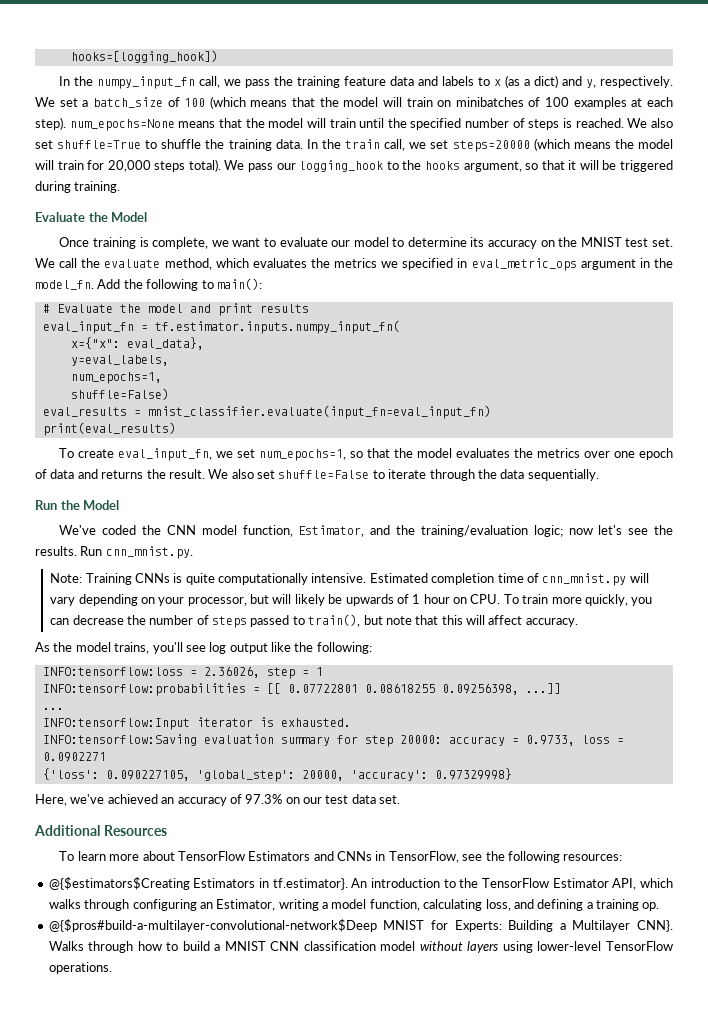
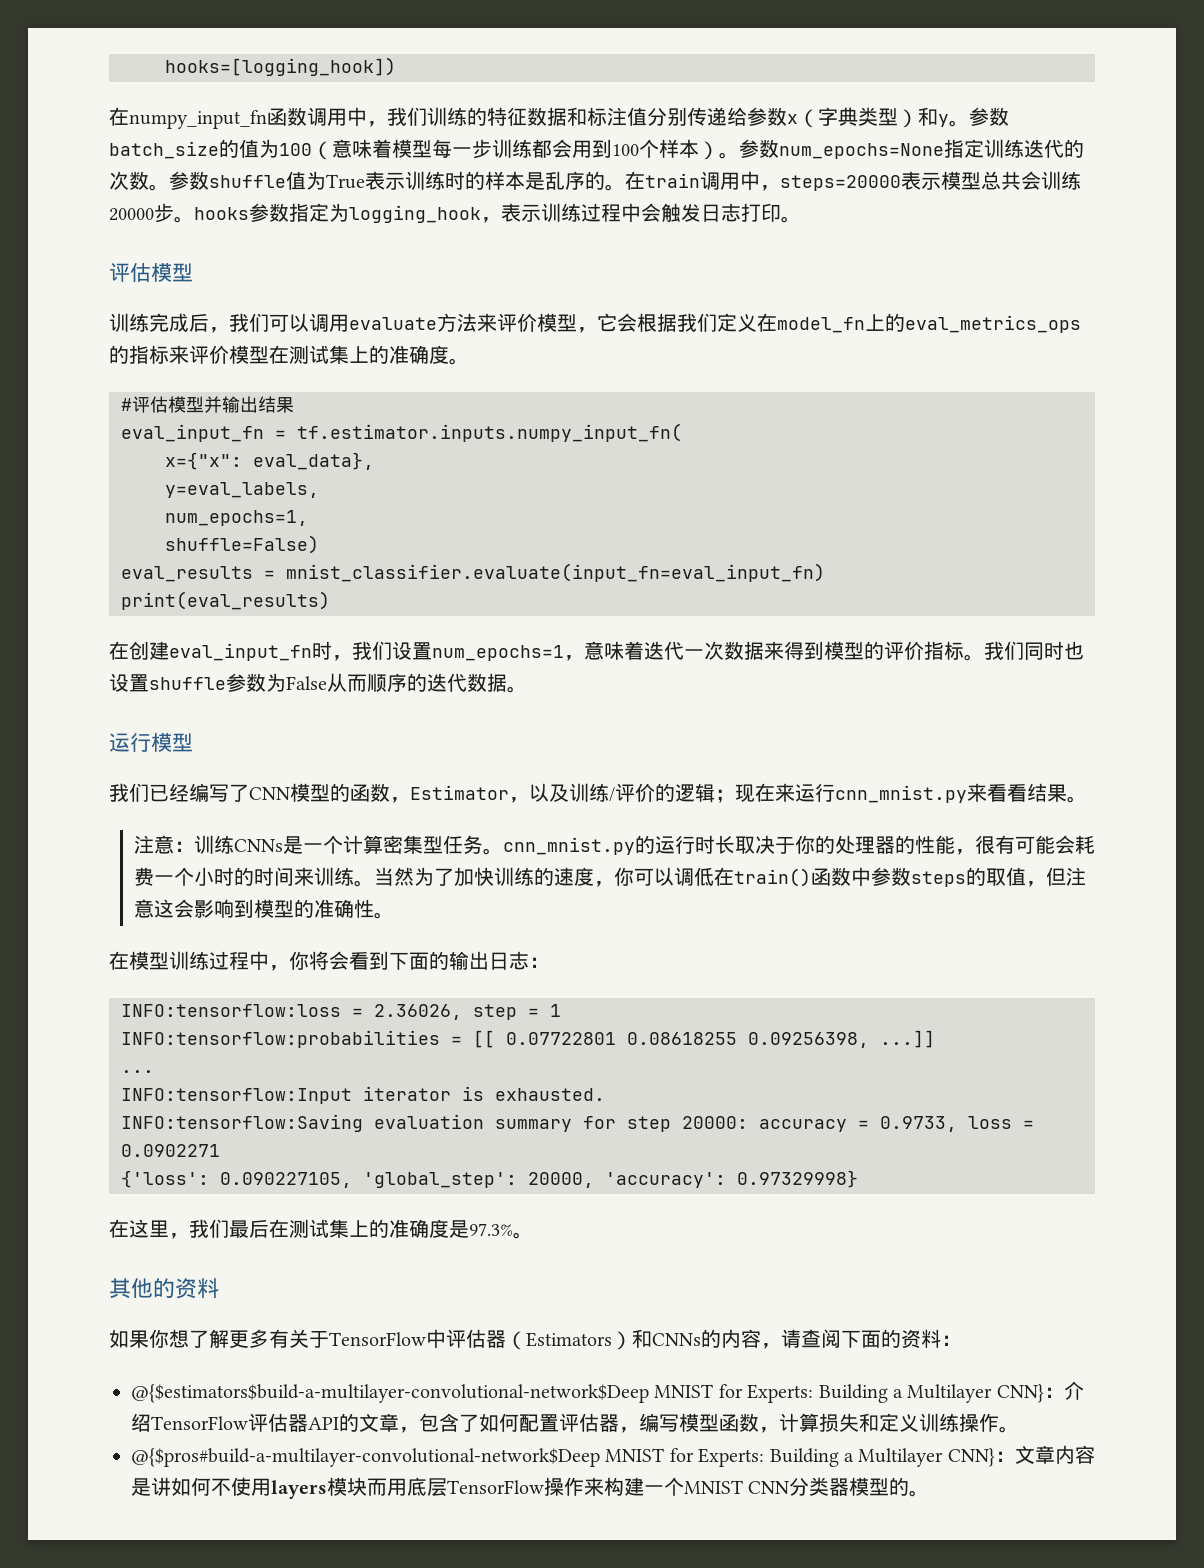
- In the numpy_input_fn call, we pass the training feature data and labels to x (as a dict) and y, respectively. We set a batch_size of 100 (which means that the model will train on minibatches of 100 examples at each step). num_epochs=None means that the model will train until the specified number of steps is reached. We also set shuffle=True to shuffle the training data. In the train call, we set steps=20000 (which means the model will train for 20,000 steps total). We pass our logging_hook to the hooks argument, so that it will be triggered during training.
- Evaluate the Model
- Once training is complete, we want to evaluate our model to determine its accuracy on the MNIST test set. We call the evaluate method, which evaluates the metrics we specified in eval_metric_ops argument in the model_fn. Add the following to main():
- # Evaluate the model and print results
+ 在numpy_input_fn函数调用中，我们训练的特征数据和标注值分别传递给参数x（字典类型）和y。参数batch_size的值为100（意味着模型每一步训练都会用到100个样本）。参数num_epochs=None指定训练迭代的次数。参数shuffle值为True表示训练时的样本是乱序的。在train调用中，steps=20000表示模型总共会训练20000步。hooks参数指定为logging_hook，表示训练过程中会触发日志打印。
+ 评估模型
+ 训练完成后，我们可以调用evaluate方法来评价模型，它会根据我们定义在model_fn上的eval_metrics_ops的指标来评价模型在测试集上的准确度。
+ #评估模型并输出结果
- To create eval_input_fn, we set num_epochs=1, so that the model evaluates the metrics over one epoch of data and returns the result. We also set shuffle=False to iterate through the data sequentially.
- Run the Model
- We've coded the CNN model function, Estimator, and the training/evaluation logic; now let's see the results. Run cnn_mnist.py.
- Note: Training CNNs is quite computationally intensive. Estimated completion time of cnn_mnist.py will vary depending on your processor, but will likely be upwards of 1 hour on CPU. To train more quickly, you can decrease the number of steps passed to train(), but note that this will affect accuracy.
- As the model trains, you'll see log output like the following:
+ 在创建eval_input_fn时，我们设置num_epochs=1，意味着迭代一次数据来得到模型的评价指标。我们同时也设置shuffle参数为False从而顺序的迭代数据。
+ 运行模型
+ 我们已经编写了CNN模型的函数，Estimator，以及训练/评价的逻辑；现在来运行cnn_mnist.py来看看结果。
+ 注意：训练CNNs是一个计算密集型任务。cnn_mnist.py的运行时长取决于你的处理器的性能，很有可能会耗费一个小时的时间来训练。当然为了加快训练的速度，你可以调低在train()函数中参数steps的取值，但注意这会影响到模型的准确性。
+ 在模型训练过程中，你将会看到下面的输出日志：
- Here, we've achieved an accuracy of 97.3% on our test data set.
- Additional Resources
- To learn more about TensorFlow Estimators and CNNs in TensorFlow, see the following resources:
- @{$estimators$Creating Estimators in tf.estimator}. An introduction to the TensorFlow Estimator API, which walks through configuring an Estimator, writing a model function, calculating loss, and defining a training op.
+ 在这里，我们最后在测试集上的准确度是97.3%。
+ 其他的资料
+ 如果你想了解更多有关于TensorFlow中评估器（Estimators）和CNNs的内容，请查阅下面的资料：
+ @{$estimators$build-a-multilayer-convolutional-network$Deep MNIST for Experts: Building a Multilayer CNN}：介绍TensorFlow评估器API的文章，包含了如何配置评估器，编写模型函数，计算损失和定义训练操作。
- @{$pros#build-a-multilayer-convolutional-network$Deep MNIST for Experts: Building a Multilayer CNN}. Walks through how to build a MNIST CNN classification model without layers using lower-level TensorFlow operations.
+ @{$pros#build-a-multilayer-convolutional-network$Deep MNIST for Experts: Building a Multilayer CNN}：文章内容是讲如何不使用layers模块而用底层TensorFlow操作来构建一个MNIST CNN分类器模型的。

